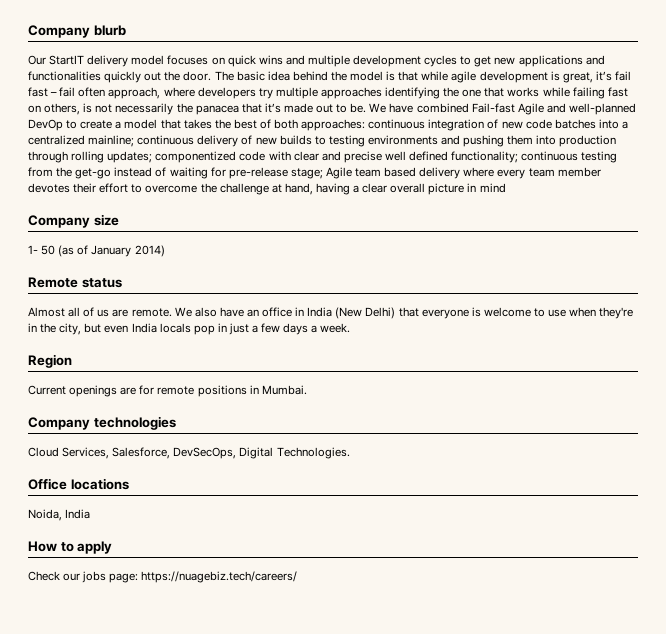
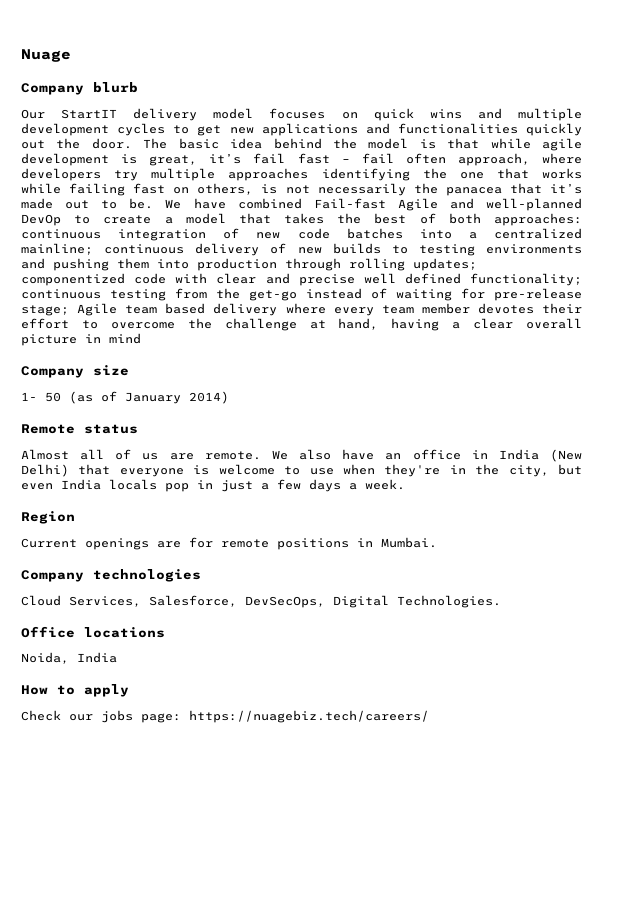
+ Nuage

